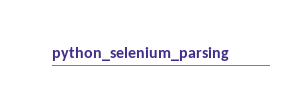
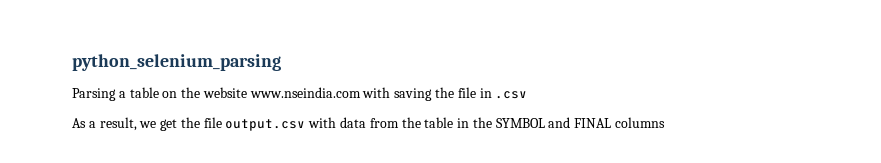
+ Parsing a table on the website www.nseindia.com with saving the file in .csv
+ As a result, we get the file output.csv with data from the table in the SYMBOL and FINAL columns

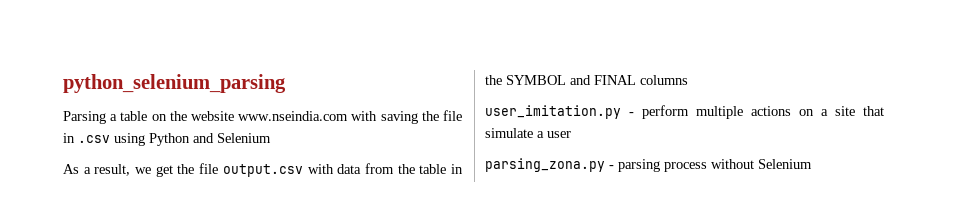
- Parsing a table on the website www.nseindia.com with saving the file in .csv
+ Parsing a table on the website www.nseindia.com with saving the file in .csv using Python and Selenium
+ user_imitation.py - perform multiple actions on a site that simulate a user
+ parsing_zona.py - parsing process without Selenium

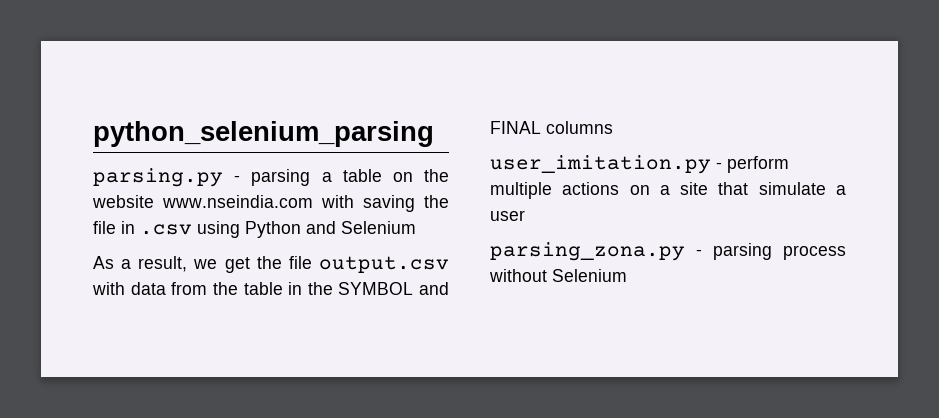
- Parsing a table on the website www.nseindia.com with saving the file in .csv using Python and Selenium
+ parsing.py - parsing a table on the website www.nseindia.com with saving the file in .csv using Python and Selenium

